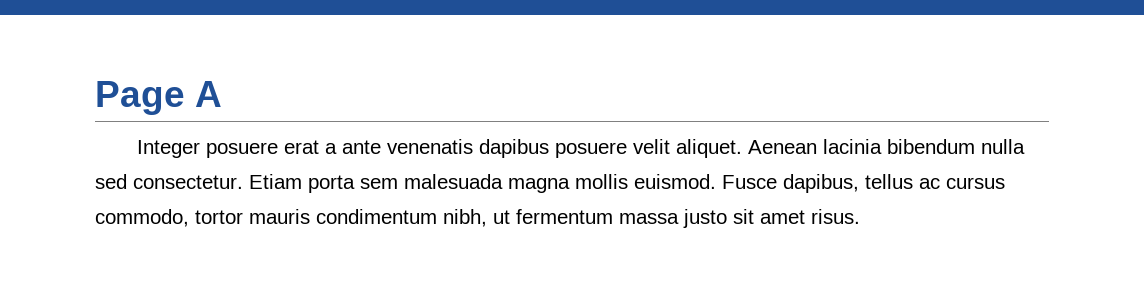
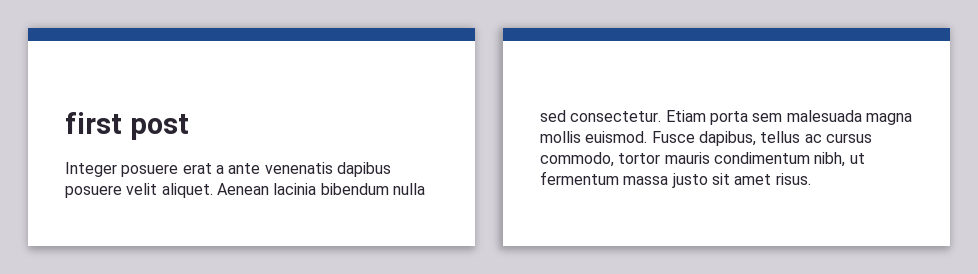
- Page A
+ first post

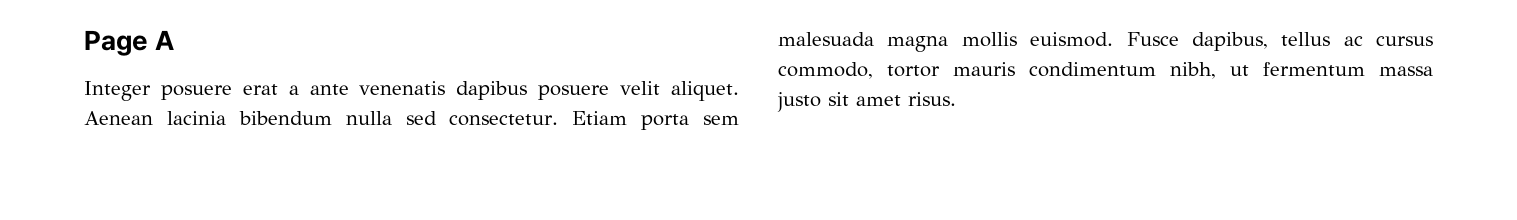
- first post
+ Page A

